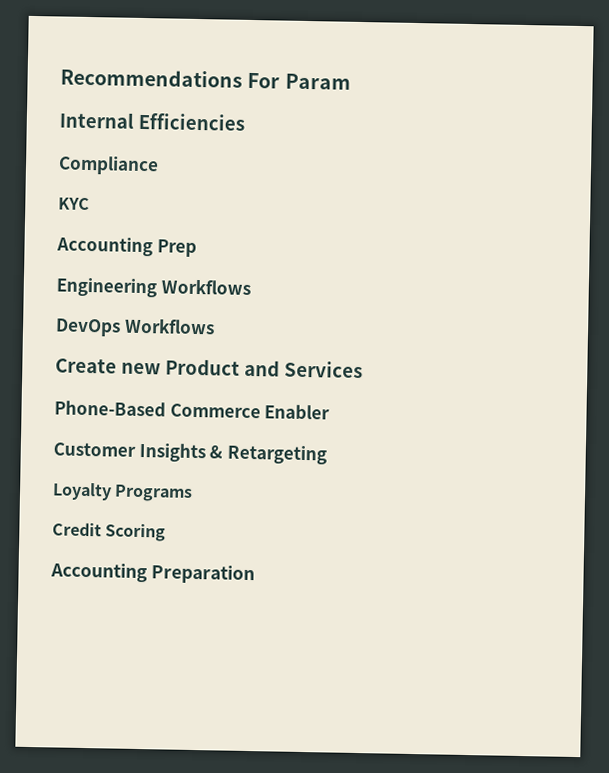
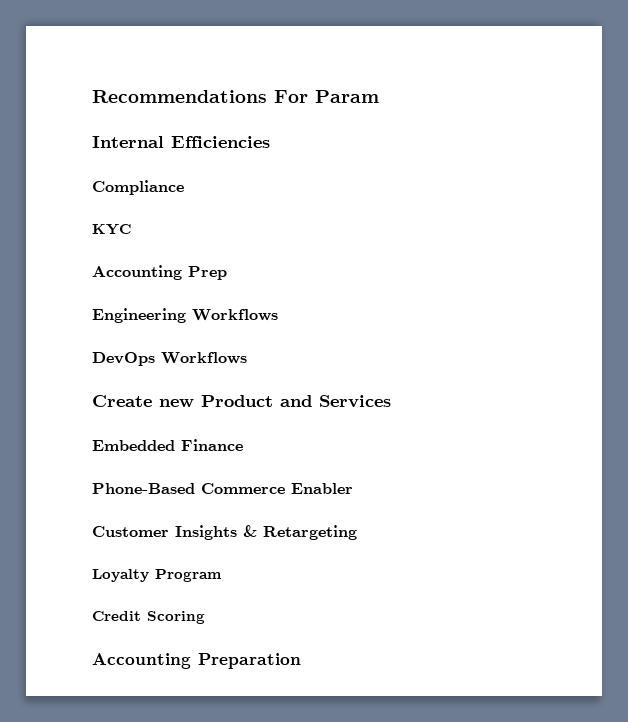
+ Embedded Finance
- Loyalty Programs
+ Loyalty Program

